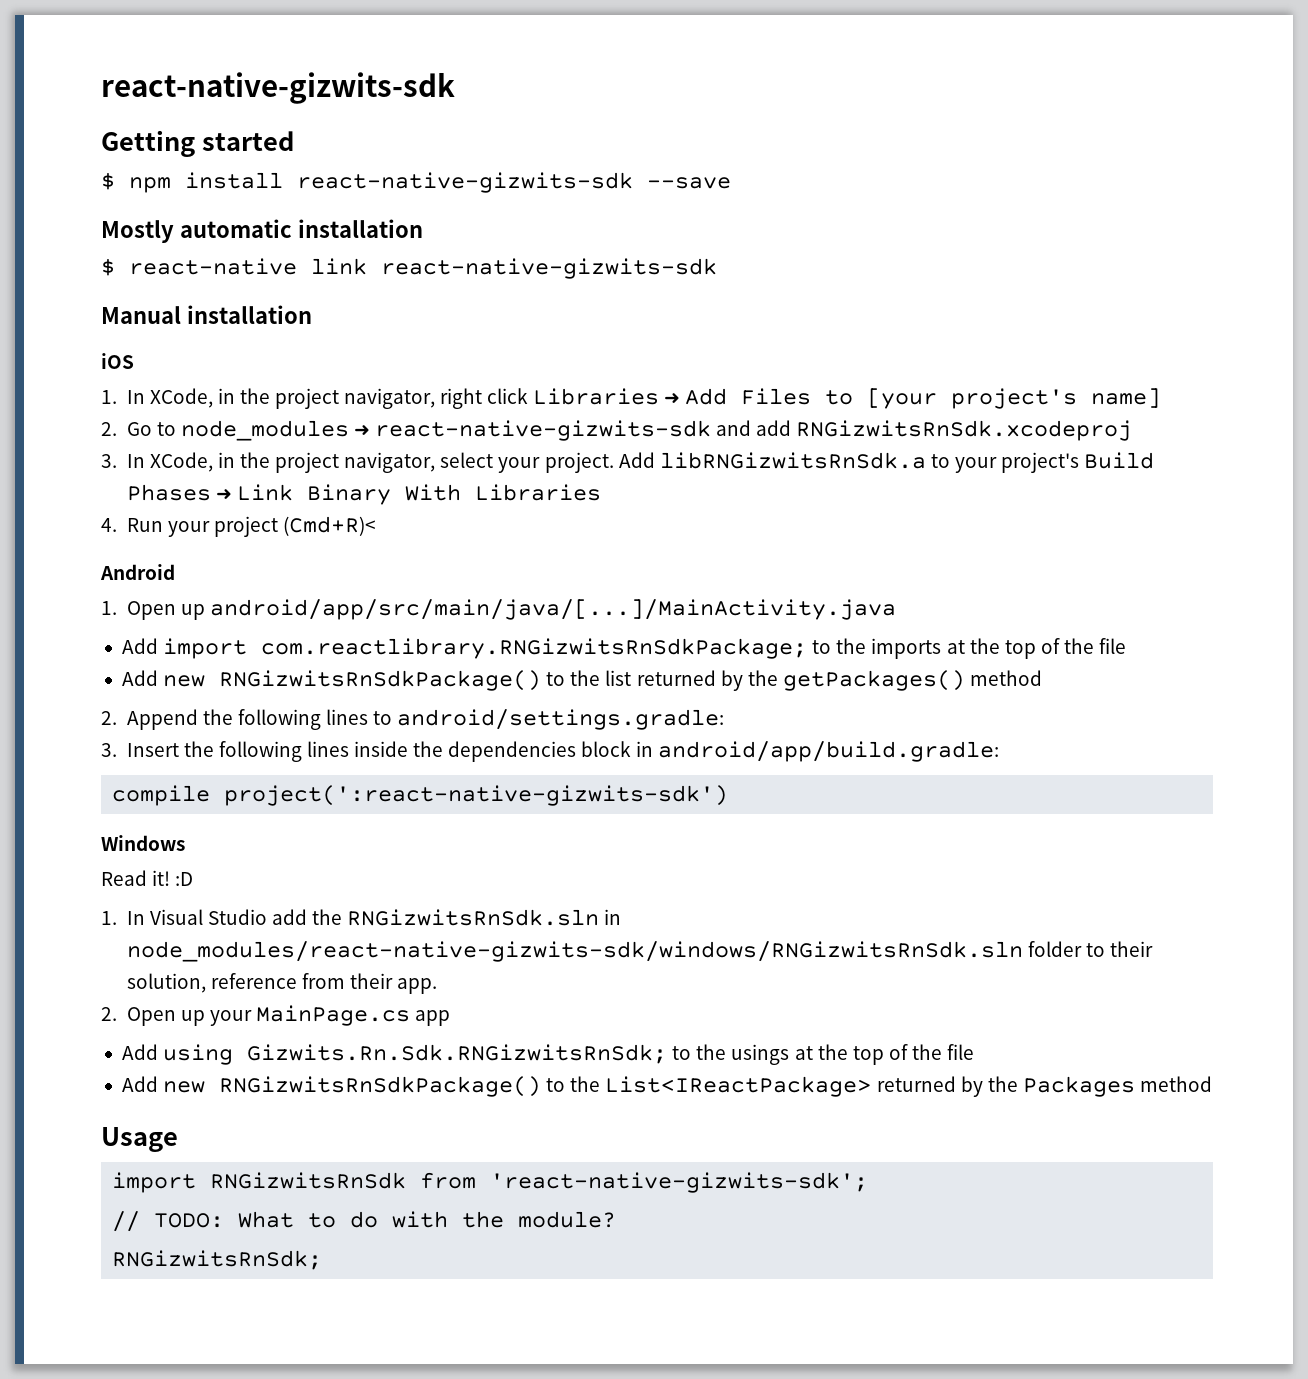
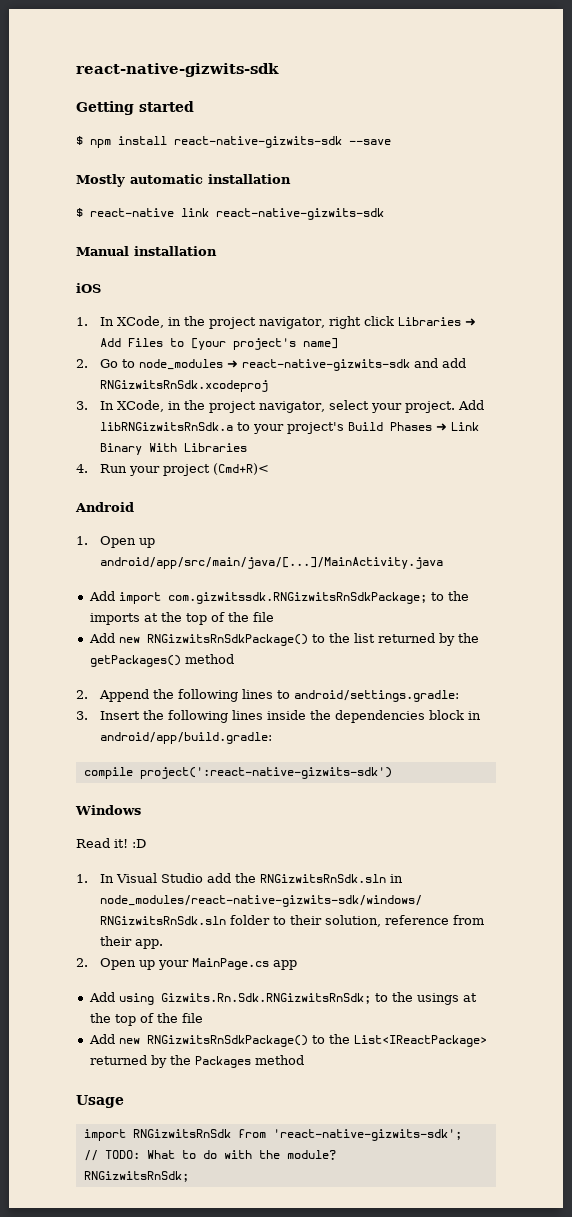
- Add import com.reactlibrary.RNGizwitsRnSdkPackage; to the imports at the top of the file
+ Add import com.gizwitssdk.RNGizwitsRnSdkPackage; to the imports at the top of the file

